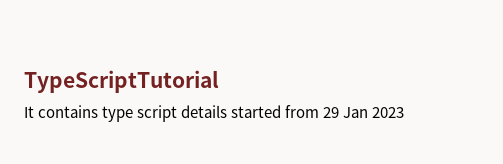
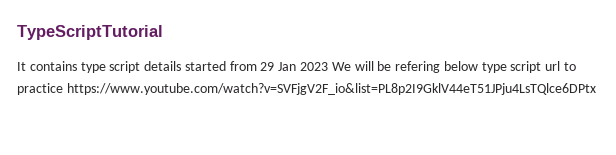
- It contains type script details started from 29 Jan 2023
+ It contains type script details started from 29 Jan 2023 We will be refering below type script url to practice https://www.youtube.com/watch?v=SVFjgV2F_io&list=PL8p2I9GklV44eT51JPju4LsTQlce6DPtx

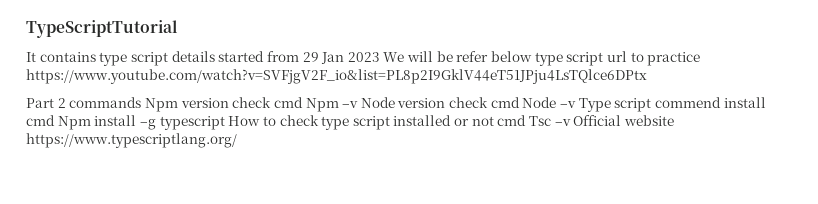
- It contains type script details started from 29 Jan 2023 We will be refering below type script url to practice https://www.youtube.com/watch?v=SVFjgV2F_io&list=PL8p2I9GklV44eT51JPju4LsTQlce6DPtx
+ It contains type script details started from 29 Jan 2023 We will be refer below type script url to practice https://www.youtube.com/watch?v=SVFjgV2F_io&list=PL8p2I9GklV44eT51JPju4LsTQlce6DPtx
+ Part 2 commands Npm version check cmd Npm –v Node version check cmd Node –v Type script commend install cmd Npm install –g typescript How to check type script installed or not cmd Tsc –v Official website https://www.typescriptlang.org/

